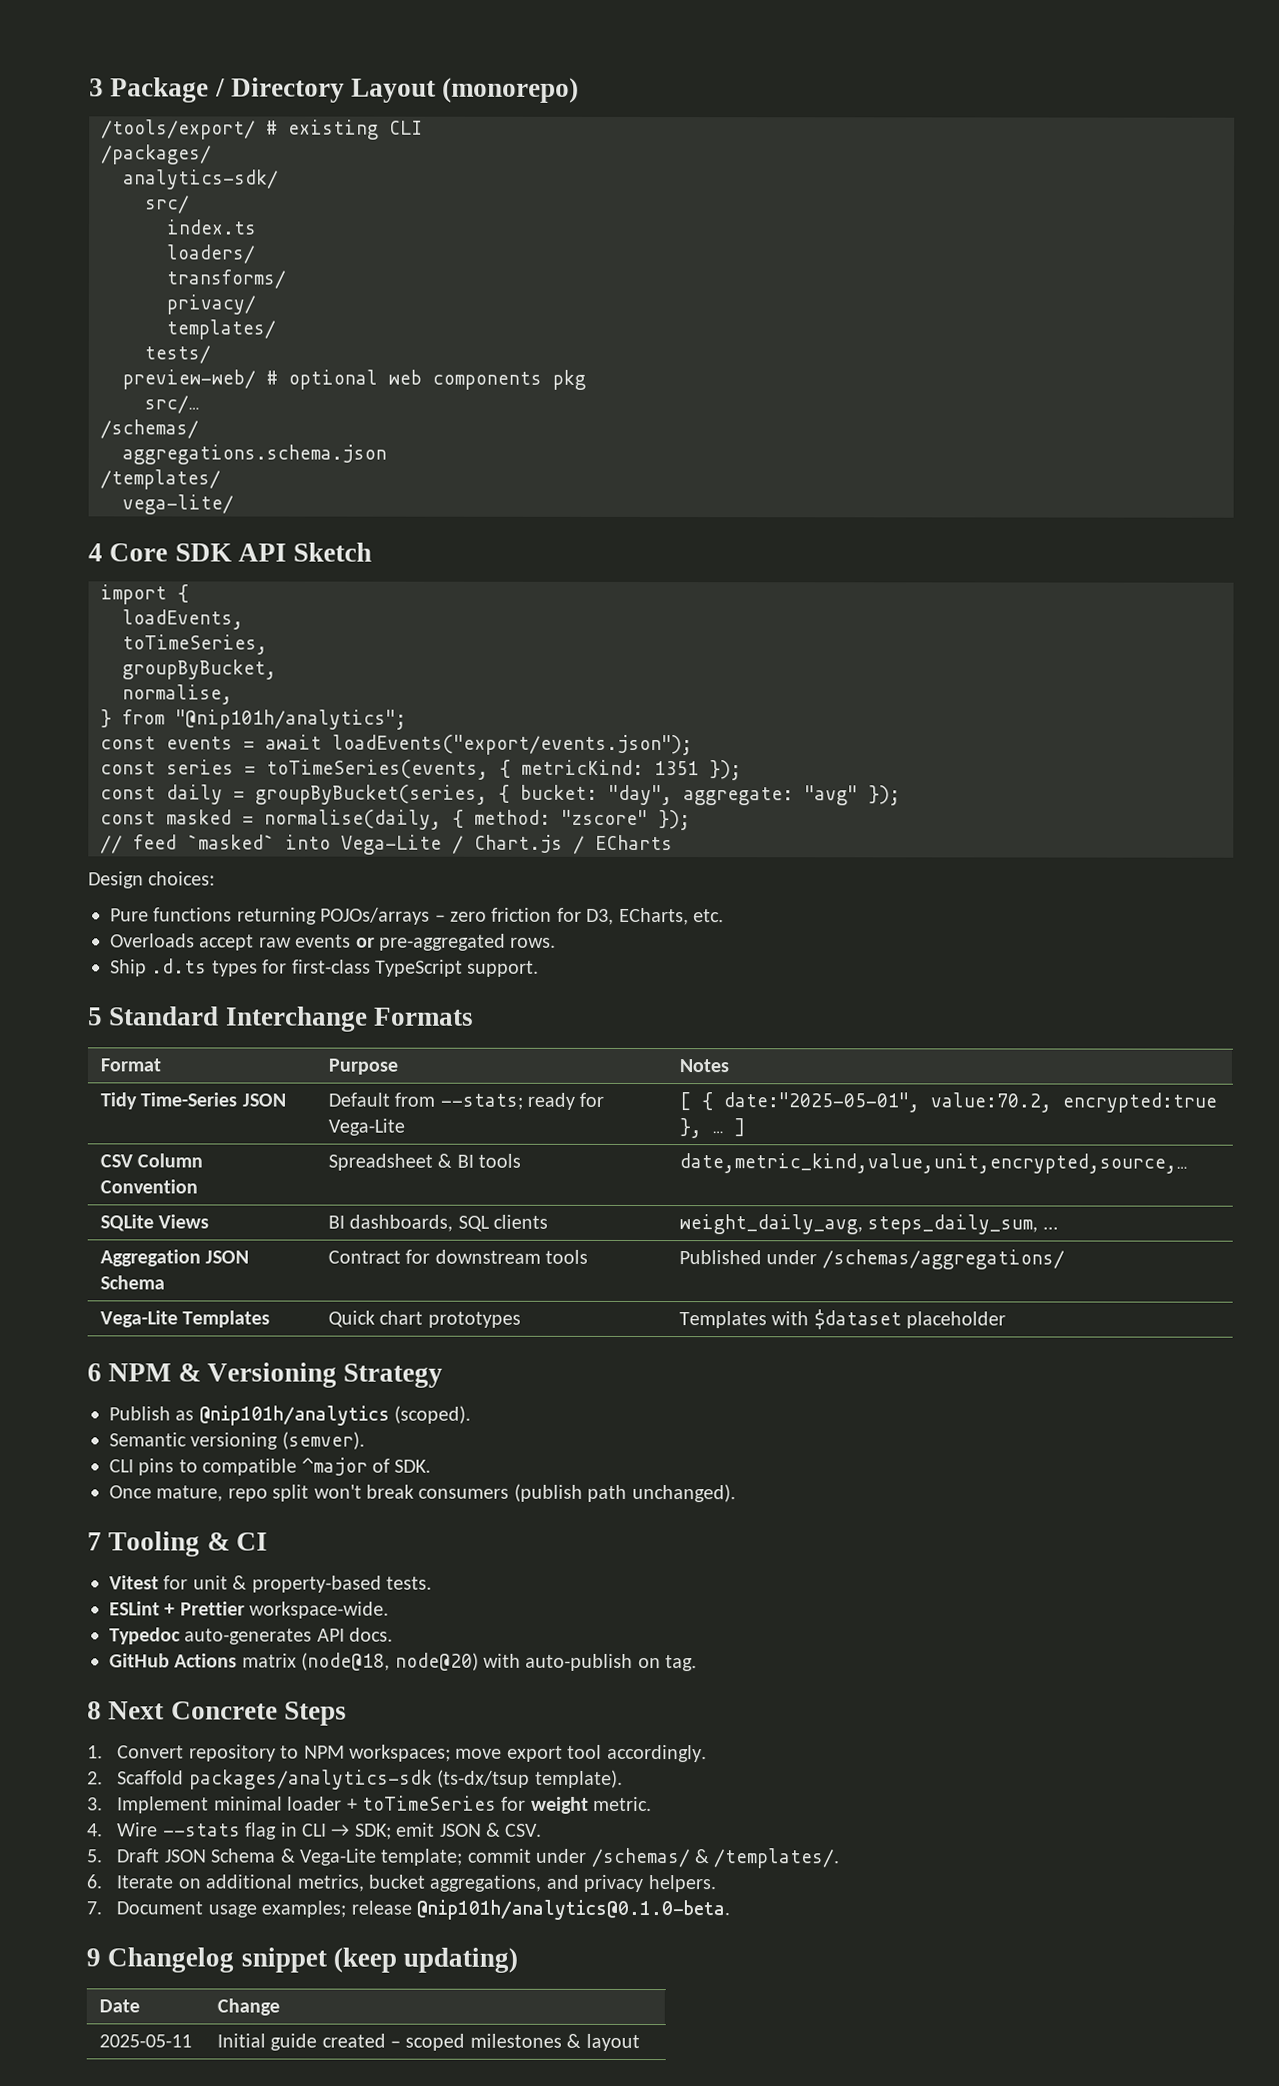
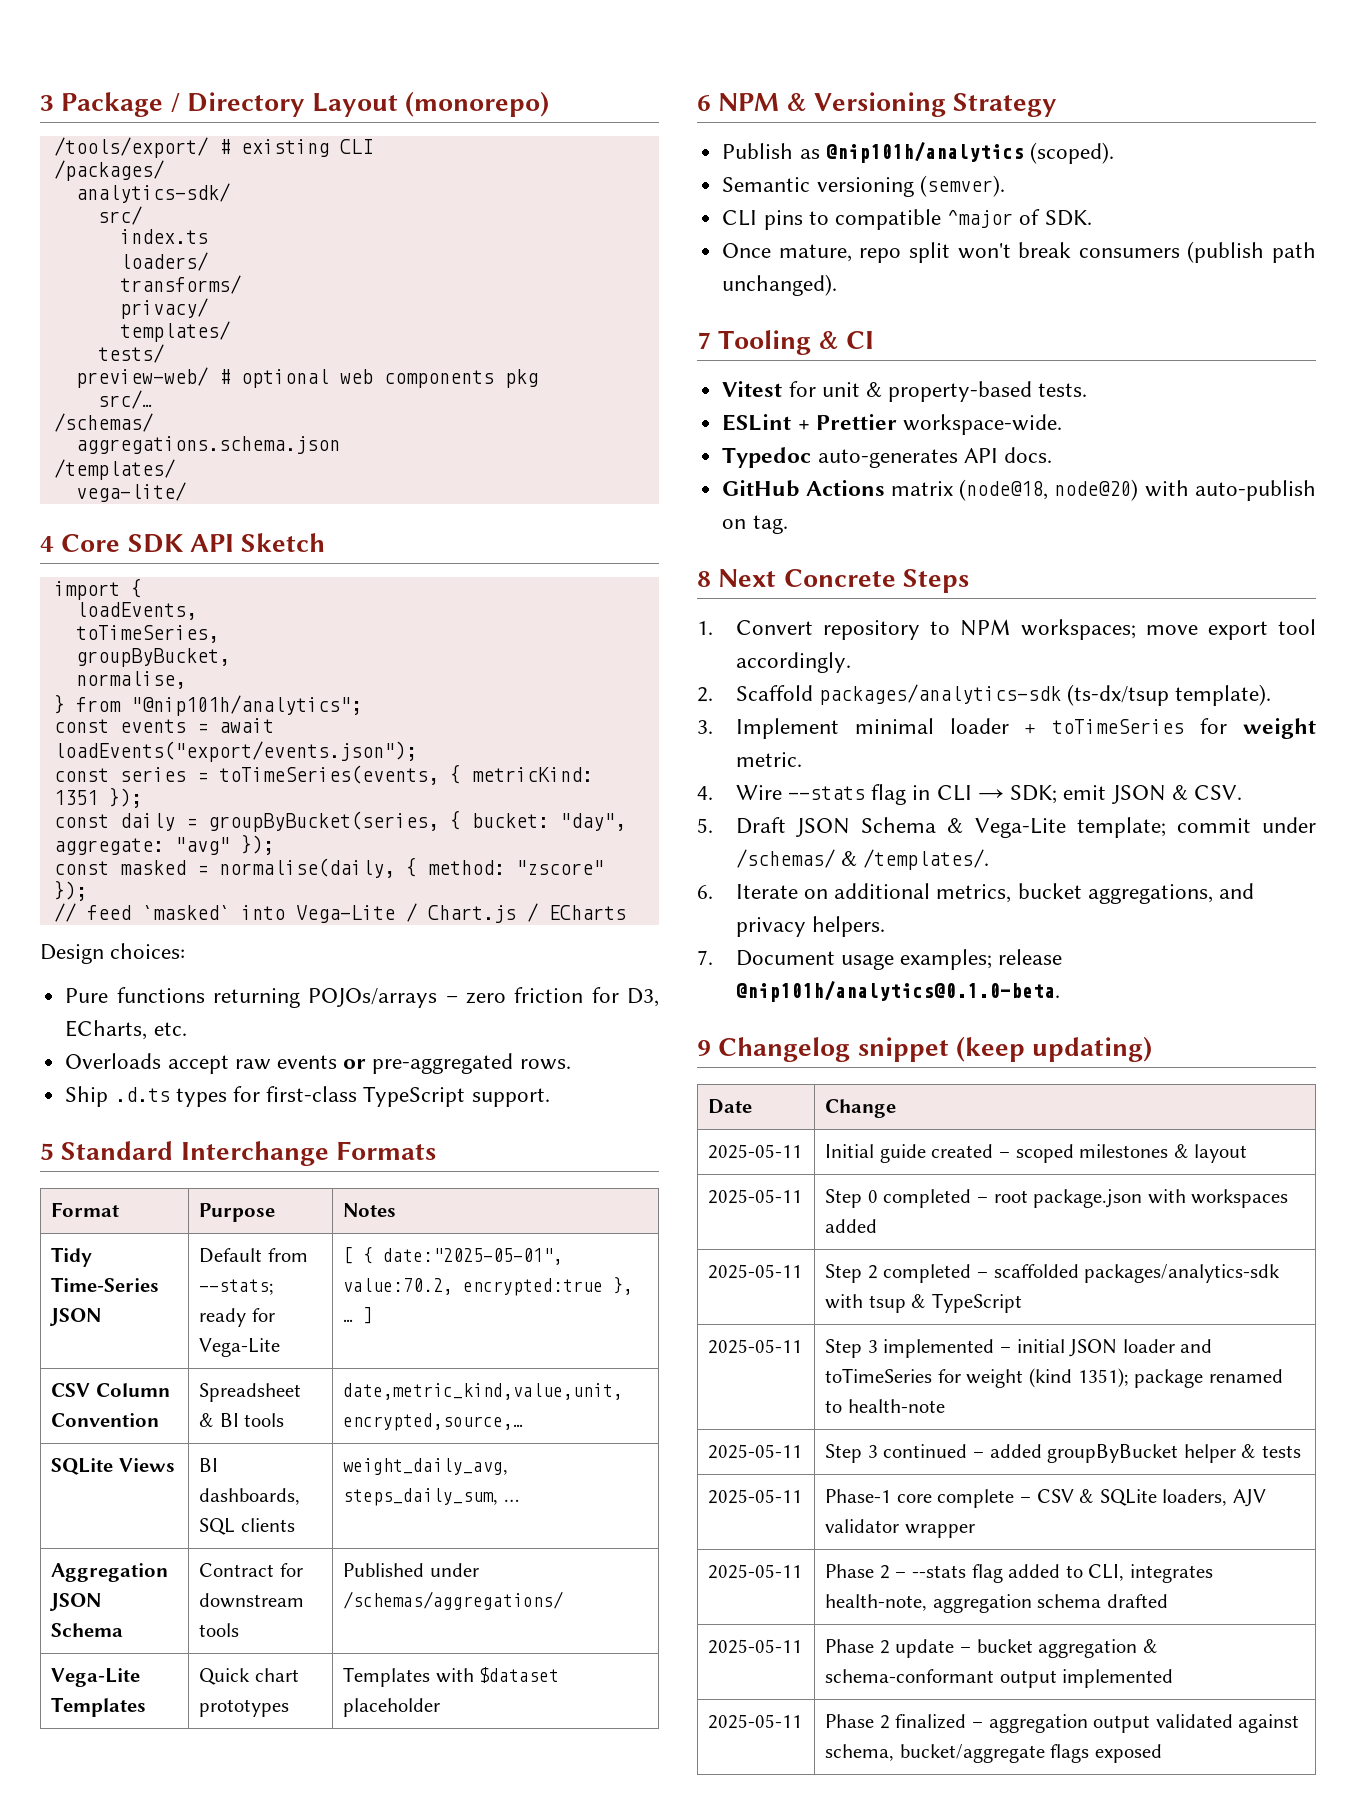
+ 2025-05-11 | Step 0 completed – root package.json with workspaces added
+ 2025-05-11 | Step 2 completed – scaffolded packages/analytics-sdk with tsup & TypeScript
+ 2025-05-11 | Step 3 implemented – initial JSON loader and toTimeSeries for weight (kind 1351); package renamed to health-note
+ 2025-05-11 | Step 3 continued – added groupByBucket helper & tests
+ 2025-05-11 | Phase-1 core complete – CSV & SQLite loaders, AJV validator wrapper
+ 2025-05-11 | Phase 2 – --stats flag added to CLI, integrates health-note, aggregation schema drafted
+ 2025-05-11 | Phase 2 update – bucket aggregation & schema-conformant output implemented
+ 2025-05-11 | Phase 2 finalized – aggregation output validated against schema, bucket/aggregate flags exposed

